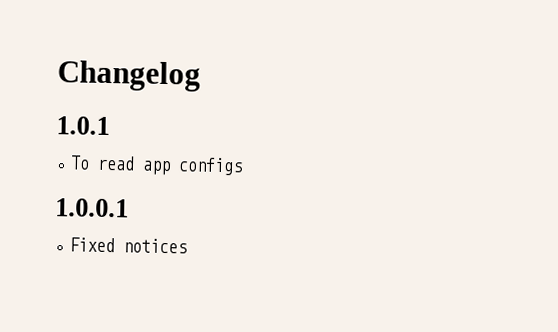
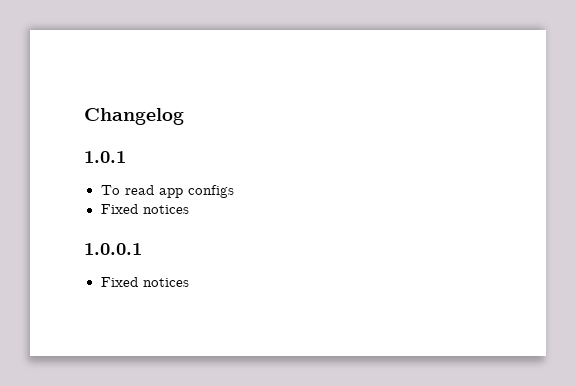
  To read app configs
+ Fixed notices

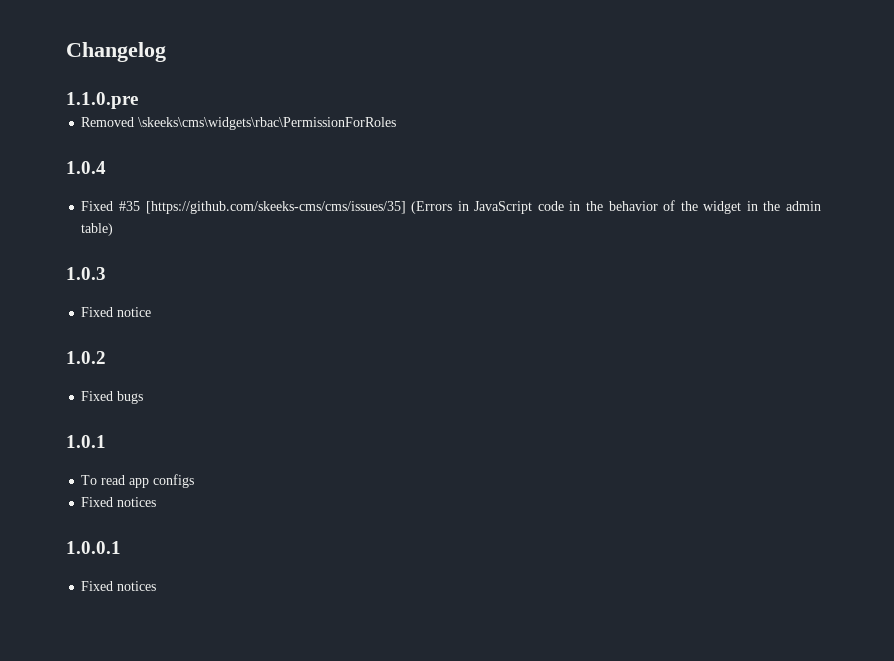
+ 1.1.0.pre
+ Removed \skeeks\cms\widgets\rbac\PermissionForRoles
+ 1.0.4
+ Fixed #35 [https://github.com/skeeks-cms/cms/issues/35] (Errors in JavaScript code in the behavior of the widget in the admin table)
+ 1.0.3
+ Fixed notice
+ 1.0.2
+ Fixed bugs

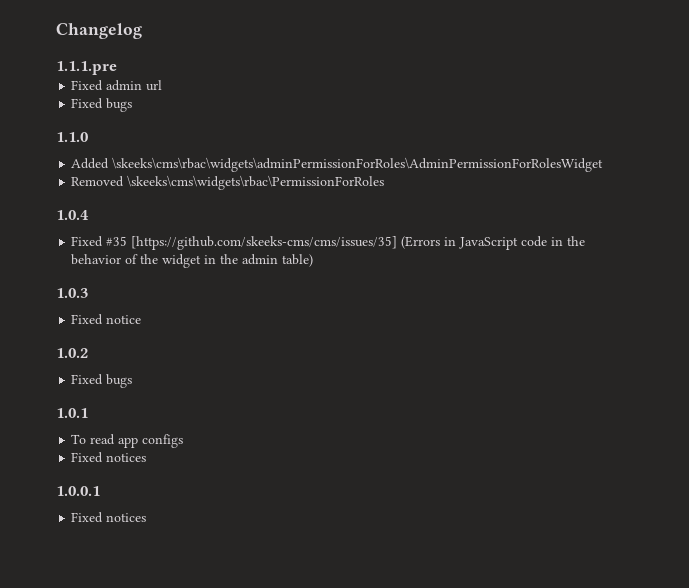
- 1.1.0.pre
+ 1.1.1.pre
+ Fixed admin url
+ Fixed bugs
+ 1.1.0
+ Added \skeeks\cms\rbac\widgets\adminPermissionForRoles\AdminPermissionForRolesWidget

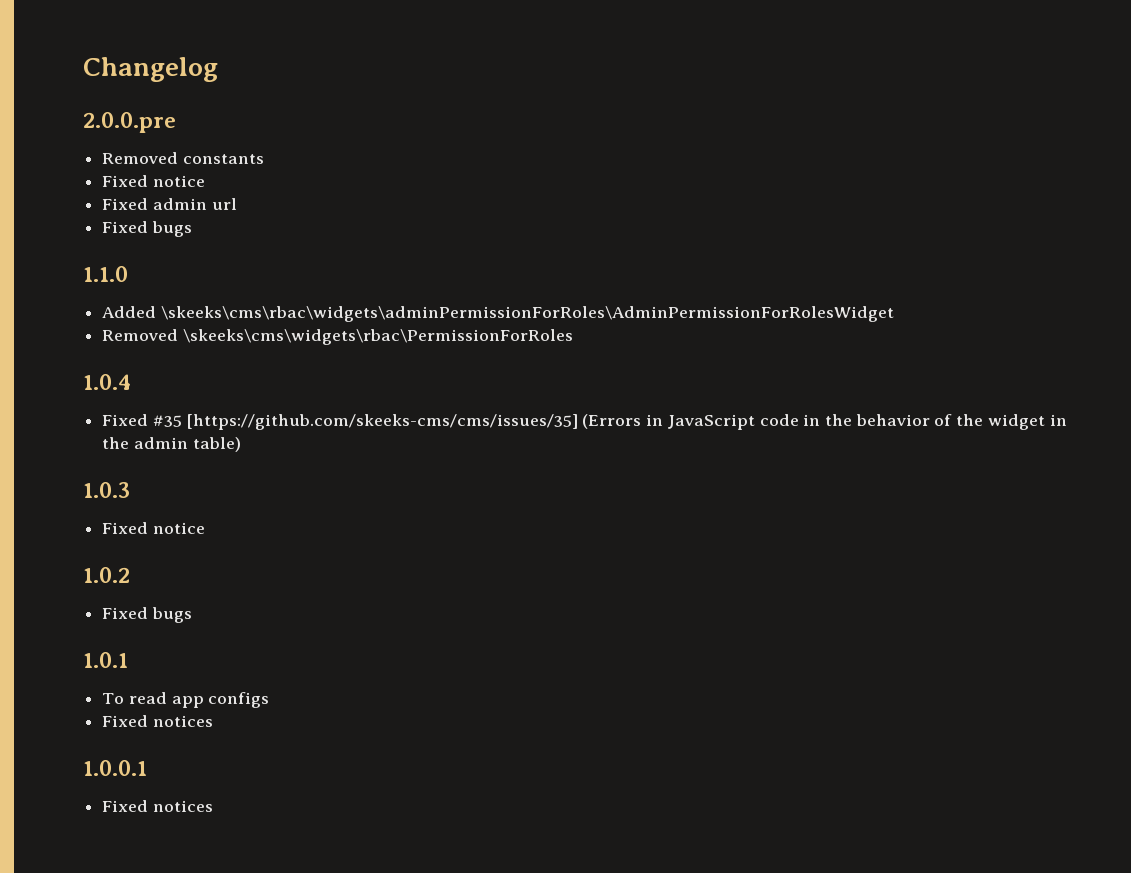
- 1.1.1.pre
+ 2.0.0.pre
+ Removed constants
+ Fixed notice

